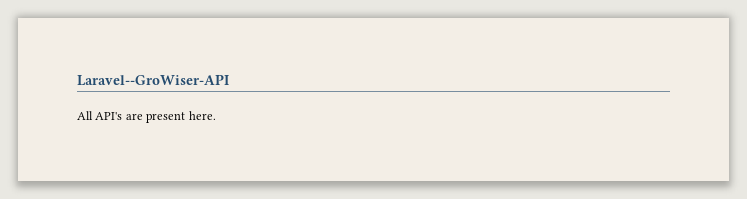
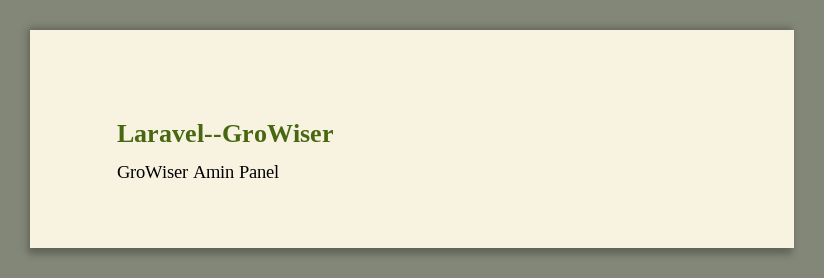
- Laravel--GroWiser-API
- All API's are present here.
+ Laravel--GroWiser
+ GroWiser Amin Panel

